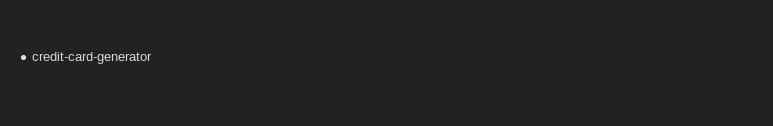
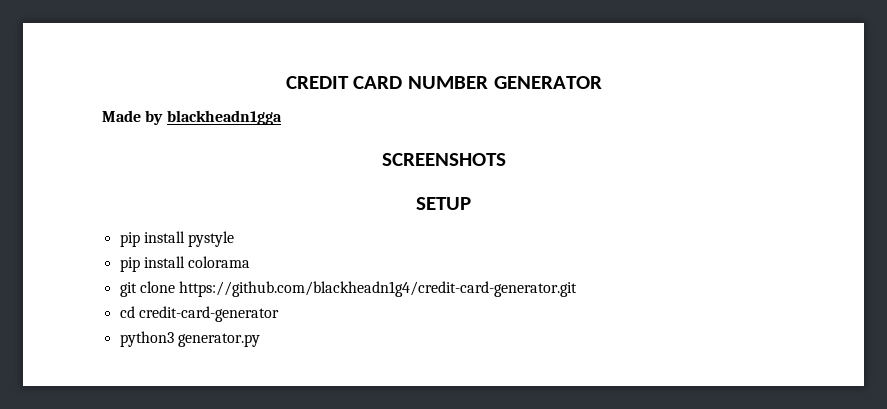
- credit-card-generator
+ CREDIT CARD NUMBER GENERATOR
+ Made by blackheadn1gga
+ SCREENSHOTS
+ SETUP
+ pip install pystyle
+ pip install colorama
+ git clone https://github.com/blackheadn1g4/credit-card-generator.git
+ cd credit-card-generator
+ python3 generator.py

